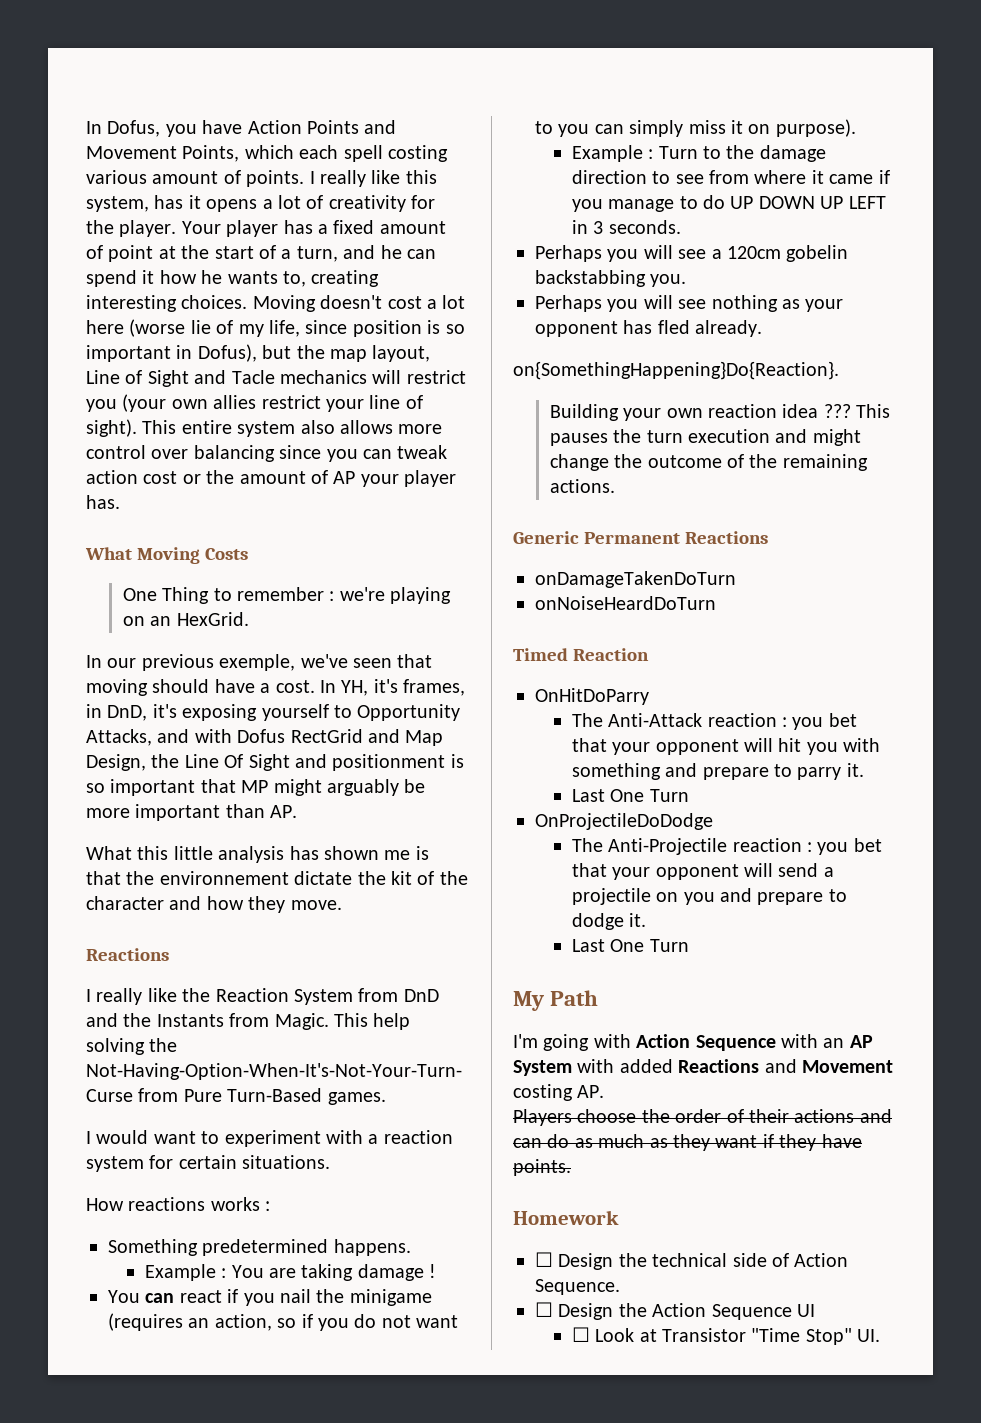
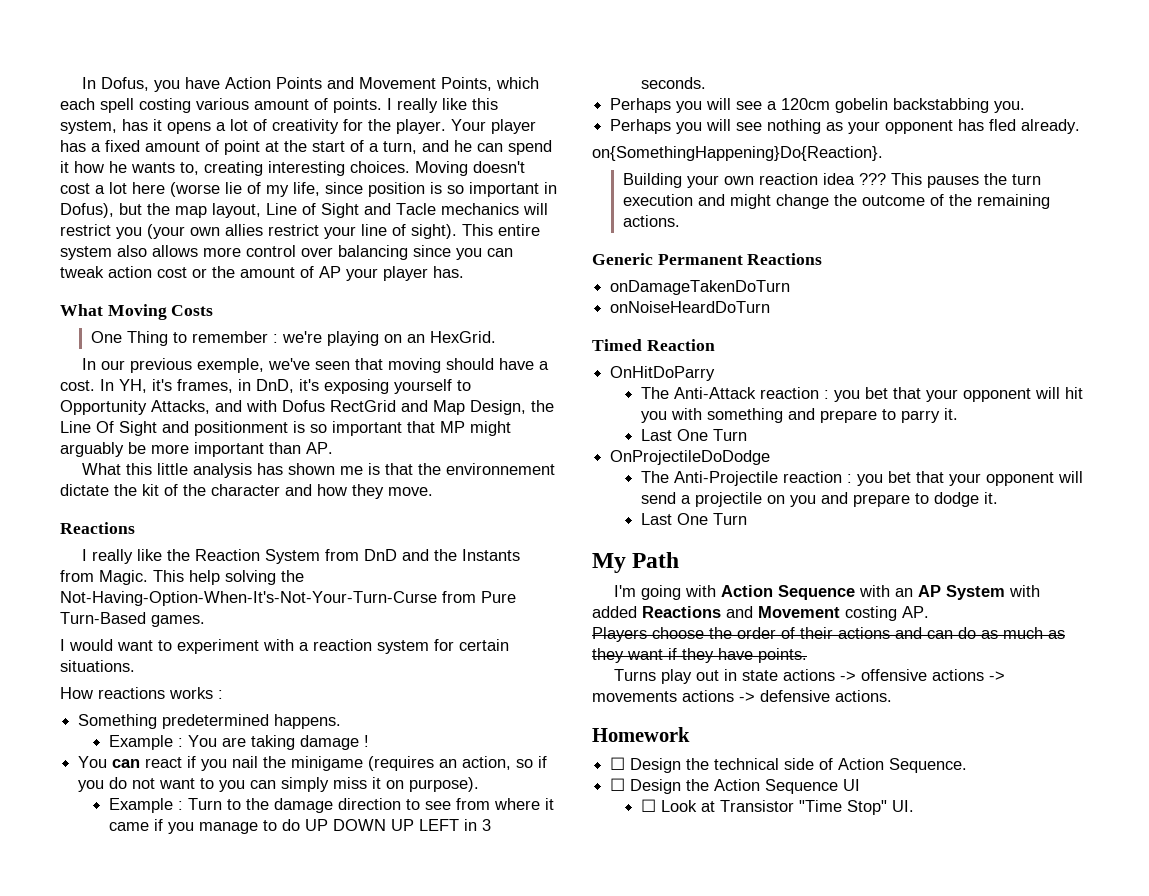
+ Turns play out in state actions -> offensive actions -> movements actions -> defensive actions.

